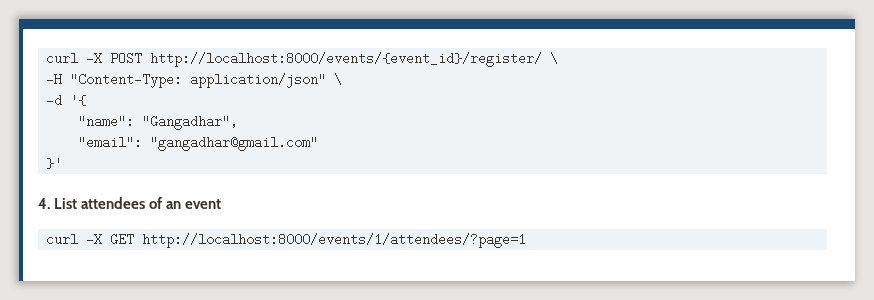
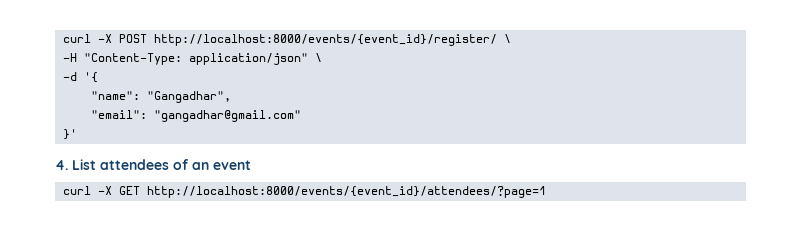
- curl -X GET http://localhost:8000/events/1/attendees/?page=1
+ curl -X GET http://localhost:8000/events/{event_id}/attendees/?page=1

